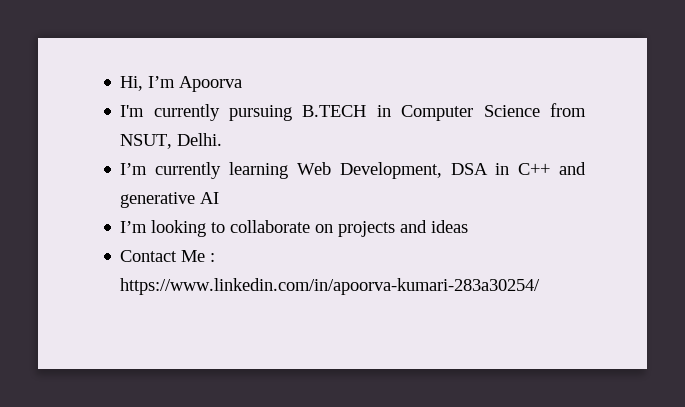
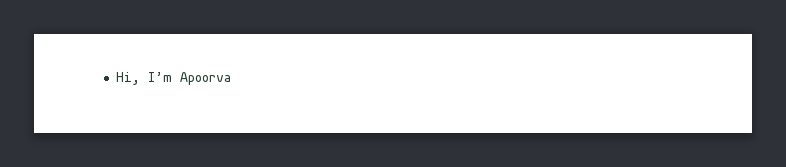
- I'm currently pursuing B.TECH in Computer Science from NSUT, Delhi.
- I’m currently learning Web Development, DSA in C++ and generative AI
- I’m looking to collaborate on projects and ideas
- Contact Me : https://www.linkedin.com/in/apoorva-kumari-283a30254/

